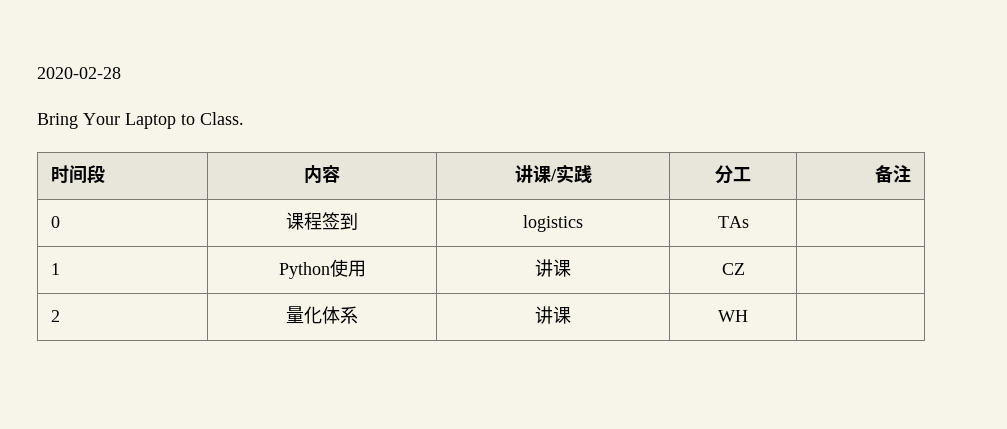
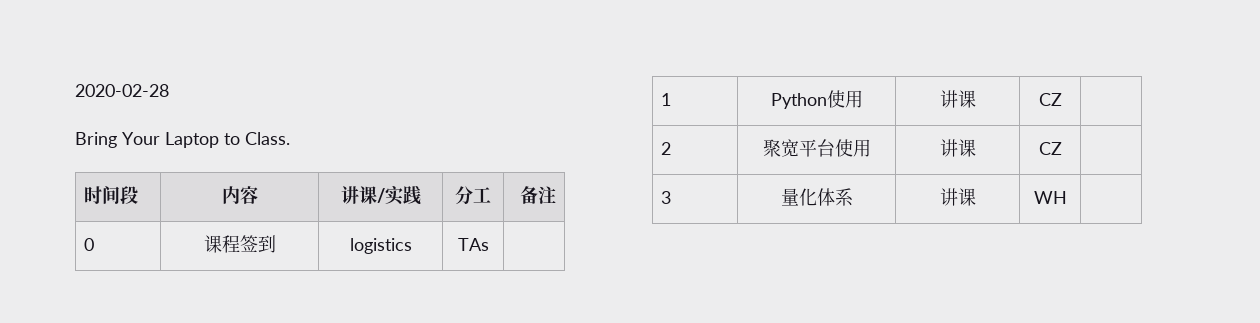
- 2 | 量化体系 | 讲课 | WH |
+ 2 | 聚宽平台使用 | 讲课 | CZ |
+ 3 | 量化体系 | 讲课 | WH |

